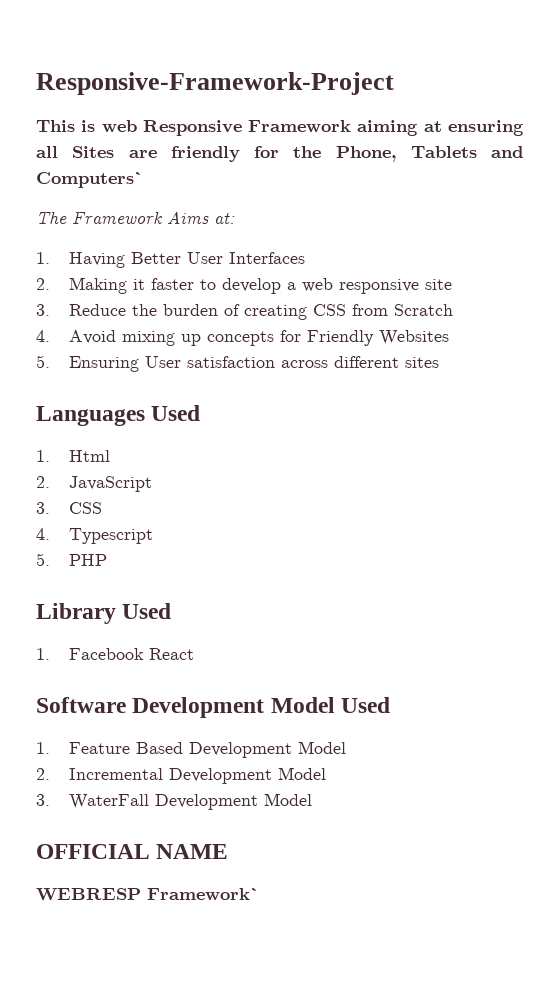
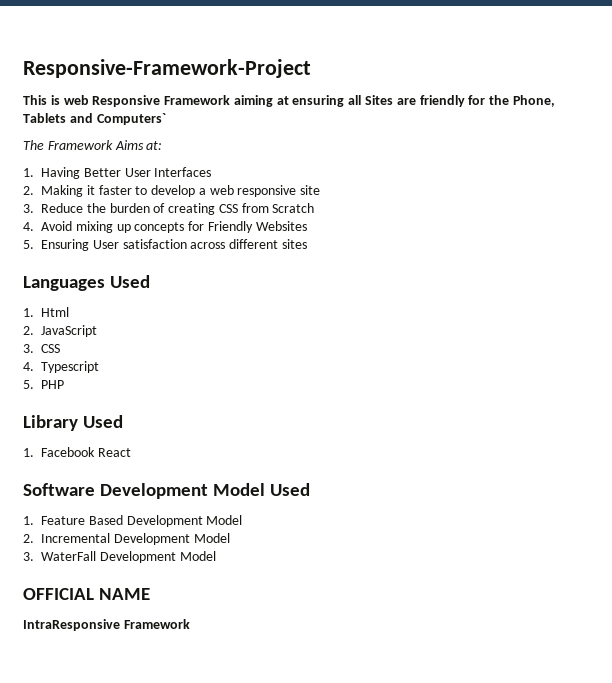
- WEBRESP Framework`
+ IntraResponsive Framework

